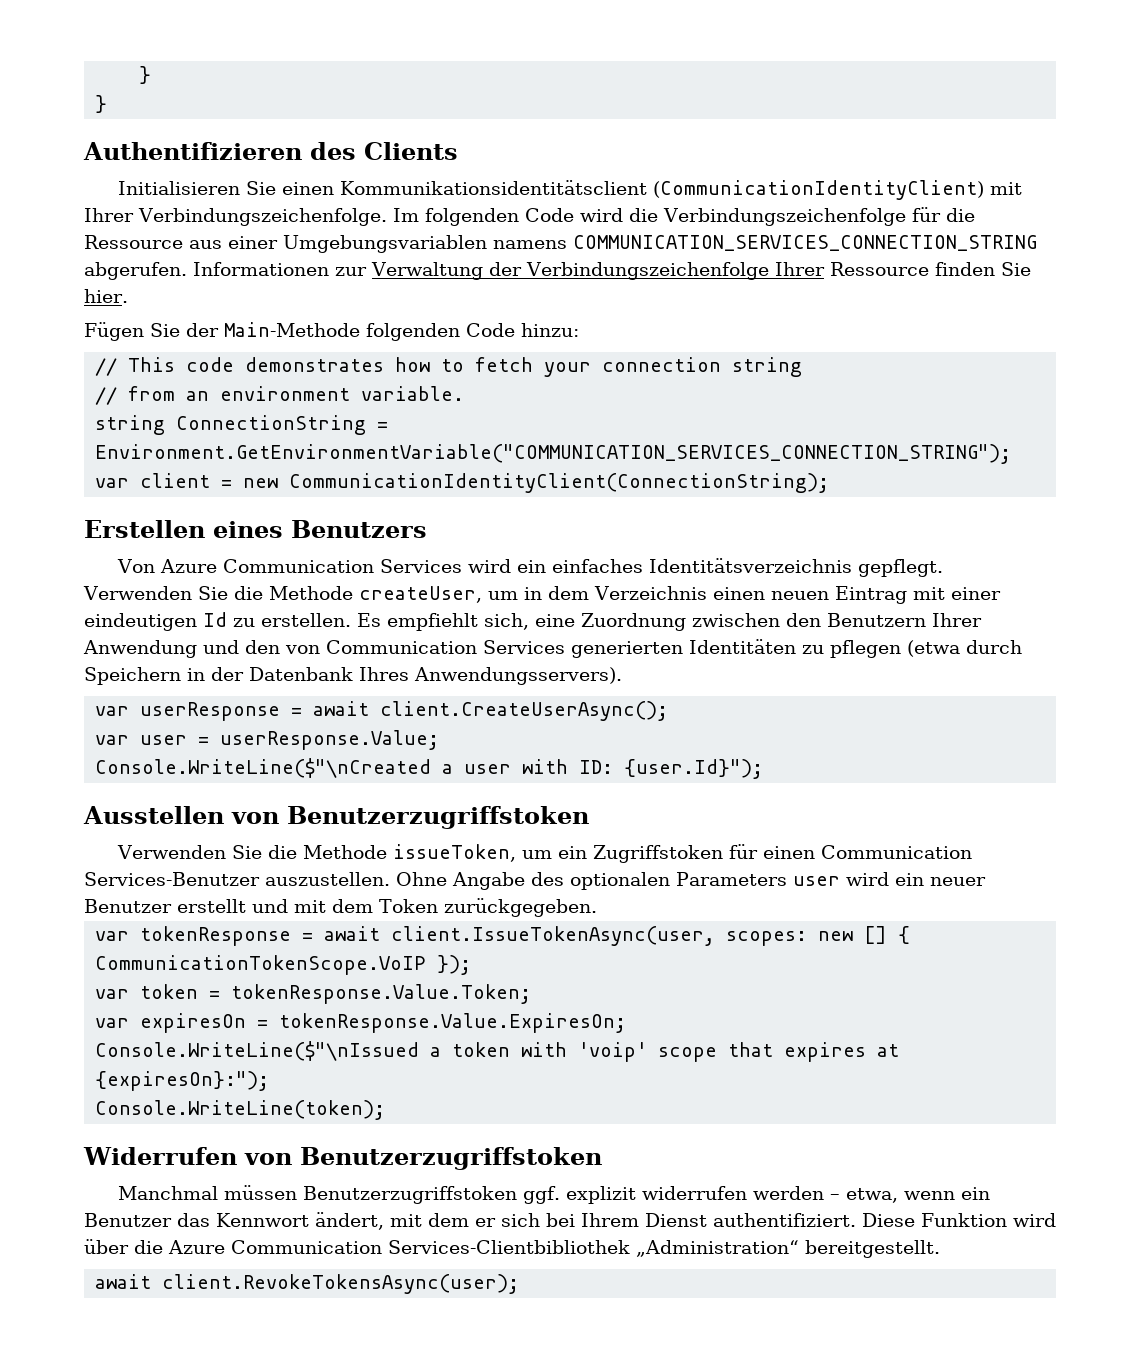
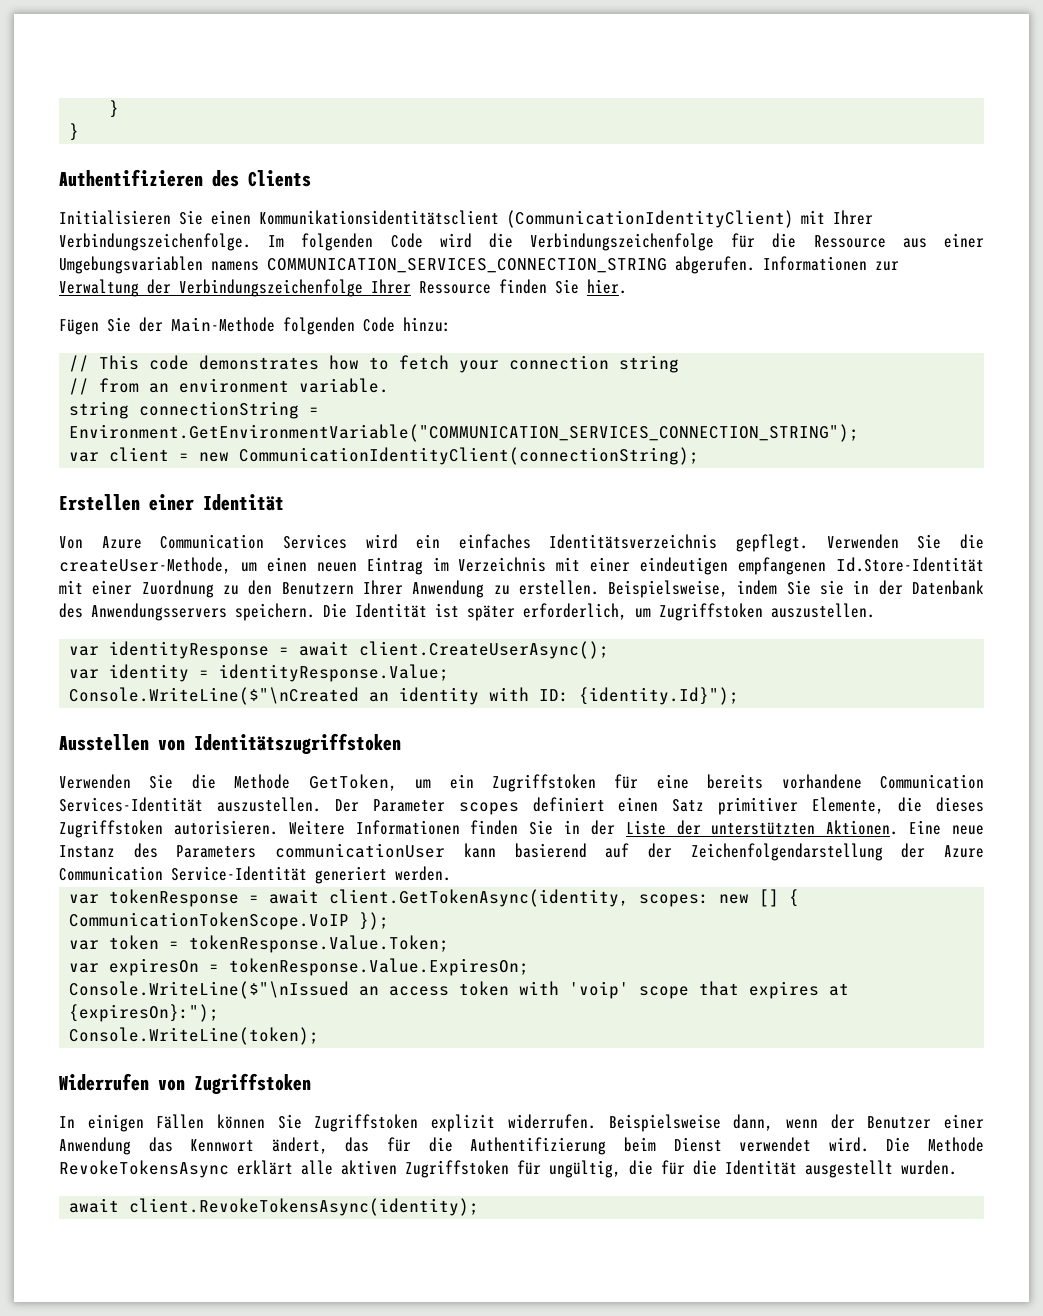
- string ConnectionString = Environment.GetEnvironmentVariable("COMMUNICATION_SERVICES_CONNECTION_STRING");
+ string connectionString = Environment.GetEnvironmentVariable("COMMUNICATION_SERVICES_CONNECTION_STRING");
- var client = new CommunicationIdentityClient(ConnectionString);
+ var client = new CommunicationIdentityClient(connectionString);
- Erstellen eines Benutzers
+ Erstellen einer Identität
- Verwenden Sie die Methode createUser, um in dem Verzeichnis einen neuen Eintrag mit einer eindeutigen Id zu erstellen. Es empfiehlt sich, eine Zuordnung zwischen den Benutzern Ihrer Anwendung und den von Communication Services generierten Identitäten zu pflegen (etwa durch Speichern in der Datenbank Ihres Anwendungsservers).
- var userResponse = await client.CreateUserAsync();
+ Verwenden Sie die createUser-Methode, um einen neuen Eintrag im Verzeichnis mit einer eindeutigen empfangenen Id.Store-Identität mit einer Zuordnung zu den Benutzern Ihrer Anwendung zu erstellen. Beispielsweise, indem Sie sie in der Datenbank des Anwendungsservers speichern. Die Identität ist später erforderlich, um Zugriffstoken auszustellen.
+ var identityResponse = await client.CreateUserAsync();
- var user = userResponse.Value;
+ var identity = identityResponse.Value;
- Console.WriteLine($"\nCreated a user with ID: {user.Id}");
+ Console.WriteLine($"\nCreated an identity with ID: {identity.Id}");
- Ausstellen von Benutzerzugriffstoken
- Verwenden Sie die Methode issueToken, um ein Zugriffstoken für einen Communication Services-Benutzer auszustellen. Ohne Angabe des optionalen Parameters user wird ein neuer Benutzer erstellt und mit dem Token zurückgegeben.
+ Ausstellen von Identitätszugriffstoken
+ Verwenden Sie die Methode GetToken, um ein Zugriffstoken für eine bereits vorhandene Communication Services-Identität auszustellen. Der Parameter scopes definiert einen Satz primitiver Elemente, die dieses Zugriffstoken autorisieren. Weitere Informationen finden Sie in der Liste der unterstützten Aktionen. Eine neue Instanz des Parameters communicationUser kann basierend auf der Zeichenfolgendarstellung der Azure Communication Service-Identität generiert werden.
- var tokenResponse = await client.IssueTokenAsync(user, scopes: new [] { CommunicationTokenScope.VoIP });
+ var tokenResponse = await client.GetTokenAsync(identity, scopes: new [] { CommunicationTokenScope.VoIP });
- Console.WriteLine($"\nIssued a token with 'voip' scope that expires at {expiresOn}:");
+ Console.WriteLine($"\nIssued an access token with 'voip' scope that expires at {expiresOn}:");
- Widerrufen von Benutzerzugriffstoken
- Manchmal müssen Benutzerzugriffstoken ggf. explizit widerrufen werden – etwa, wenn ein Benutzer das Kennwort ändert, mit dem er sich bei Ihrem Dienst authentifiziert. Diese Funktion wird über die Azure Communication Services-Clientbibliothek „Administration“ bereitgestellt.
- await client.RevokeTokensAsync(user);
+ Widerrufen von Zugriffstoken
+ In einigen Fällen können Sie Zugriffstoken explizit widerrufen. Beispielsweise dann, wenn der Benutzer einer Anwendung das Kennwort ändert, das für die Authentifizierung beim Dienst verwendet wird. Die Methode RevokeTokensAsync erklärt alle aktiven Zugriffstoken für ungültig, die für die Identität ausgestellt wurden.
+ await client.RevokeTokensAsync(identity);

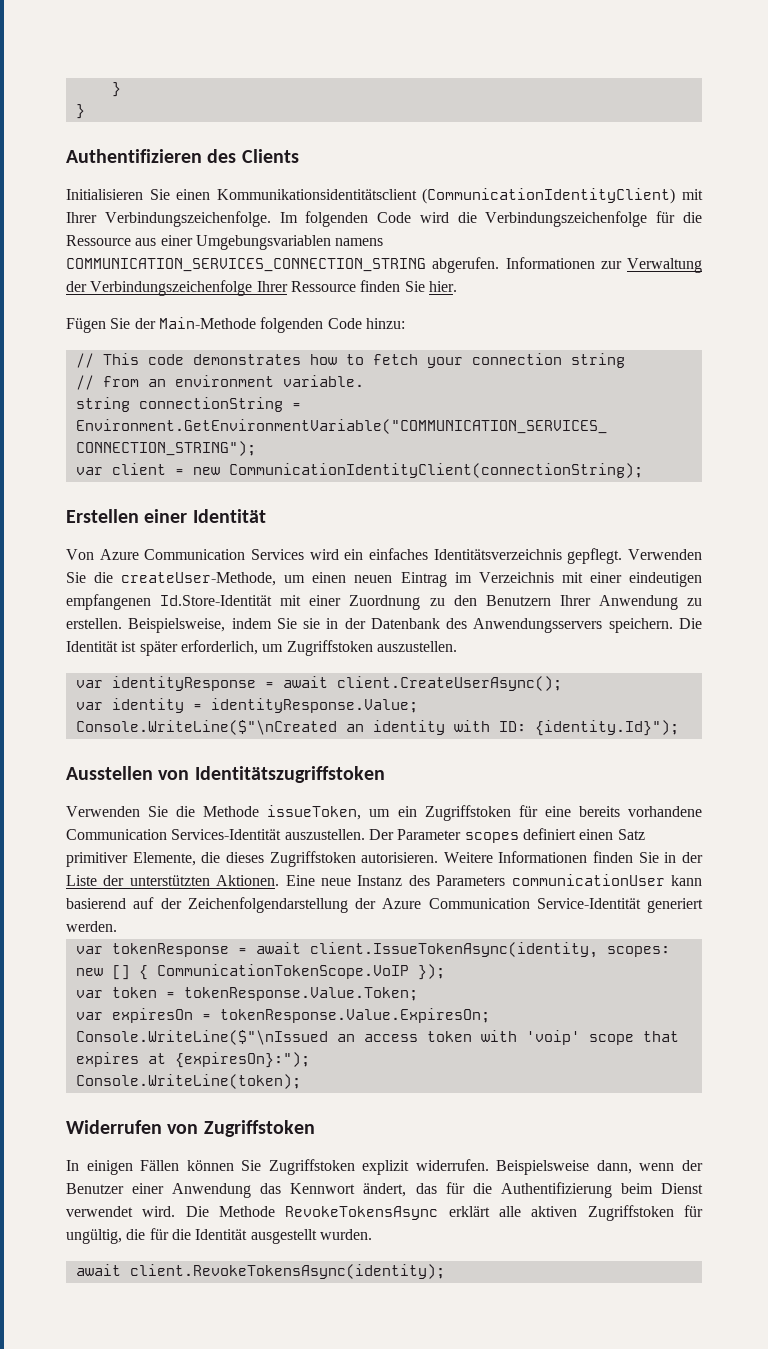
- Verwenden Sie die Methode GetToken, um ein Zugriffstoken für eine bereits vorhandene Communication Services-Identität auszustellen.
+ Verwenden Sie die Methode issueToken, um ein Zugriffstoken für eine bereits vorhandene Communication Services-Identität auszustellen.
- var tokenResponse = await client.GetTokenAsync(identity, scopes: new [] { CommunicationTokenScope.VoIP });
+ var tokenResponse = await client.IssueTokenAsync(identity, scopes: new [] { CommunicationTokenScope.VoIP });

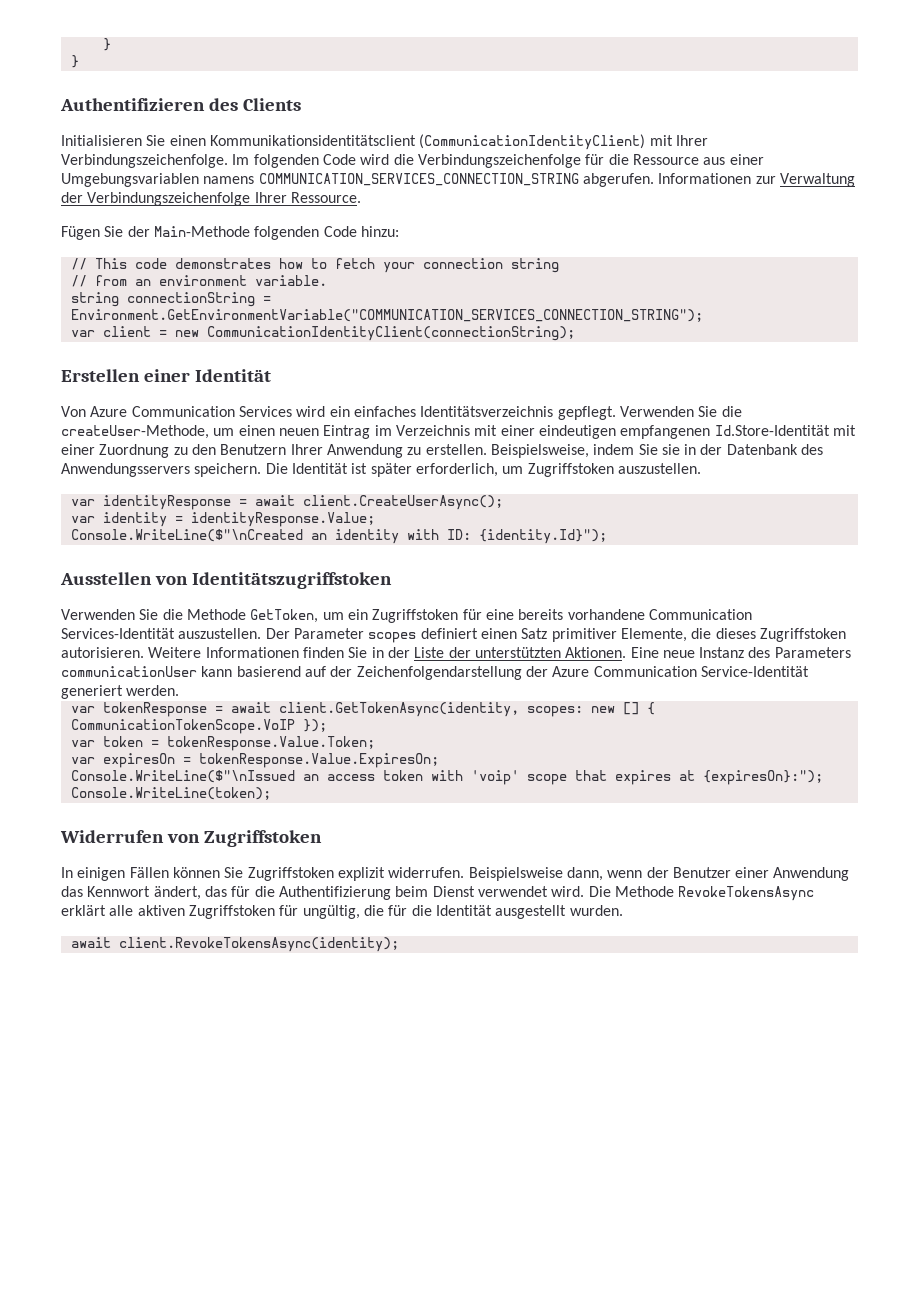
- Informationen zur Verwaltung der Verbindungszeichenfolge Ihrer Ressource finden Sie hier.
+ Informationen zur Verwaltung der Verbindungszeichenfolge Ihrer Ressource.
- Verwenden Sie die Methode issueToken, um ein Zugriffstoken für eine bereits vorhandene Communication Services-Identität auszustellen.
+ Verwenden Sie die Methode GetToken, um ein Zugriffstoken für eine bereits vorhandene Communication Services-Identität auszustellen.
- var tokenResponse = await client.IssueTokenAsync(identity, scopes: new [] { CommunicationTokenScope.VoIP });
+ var tokenResponse = await client.GetTokenAsync(identity, scopes: new [] { CommunicationTokenScope.VoIP });

